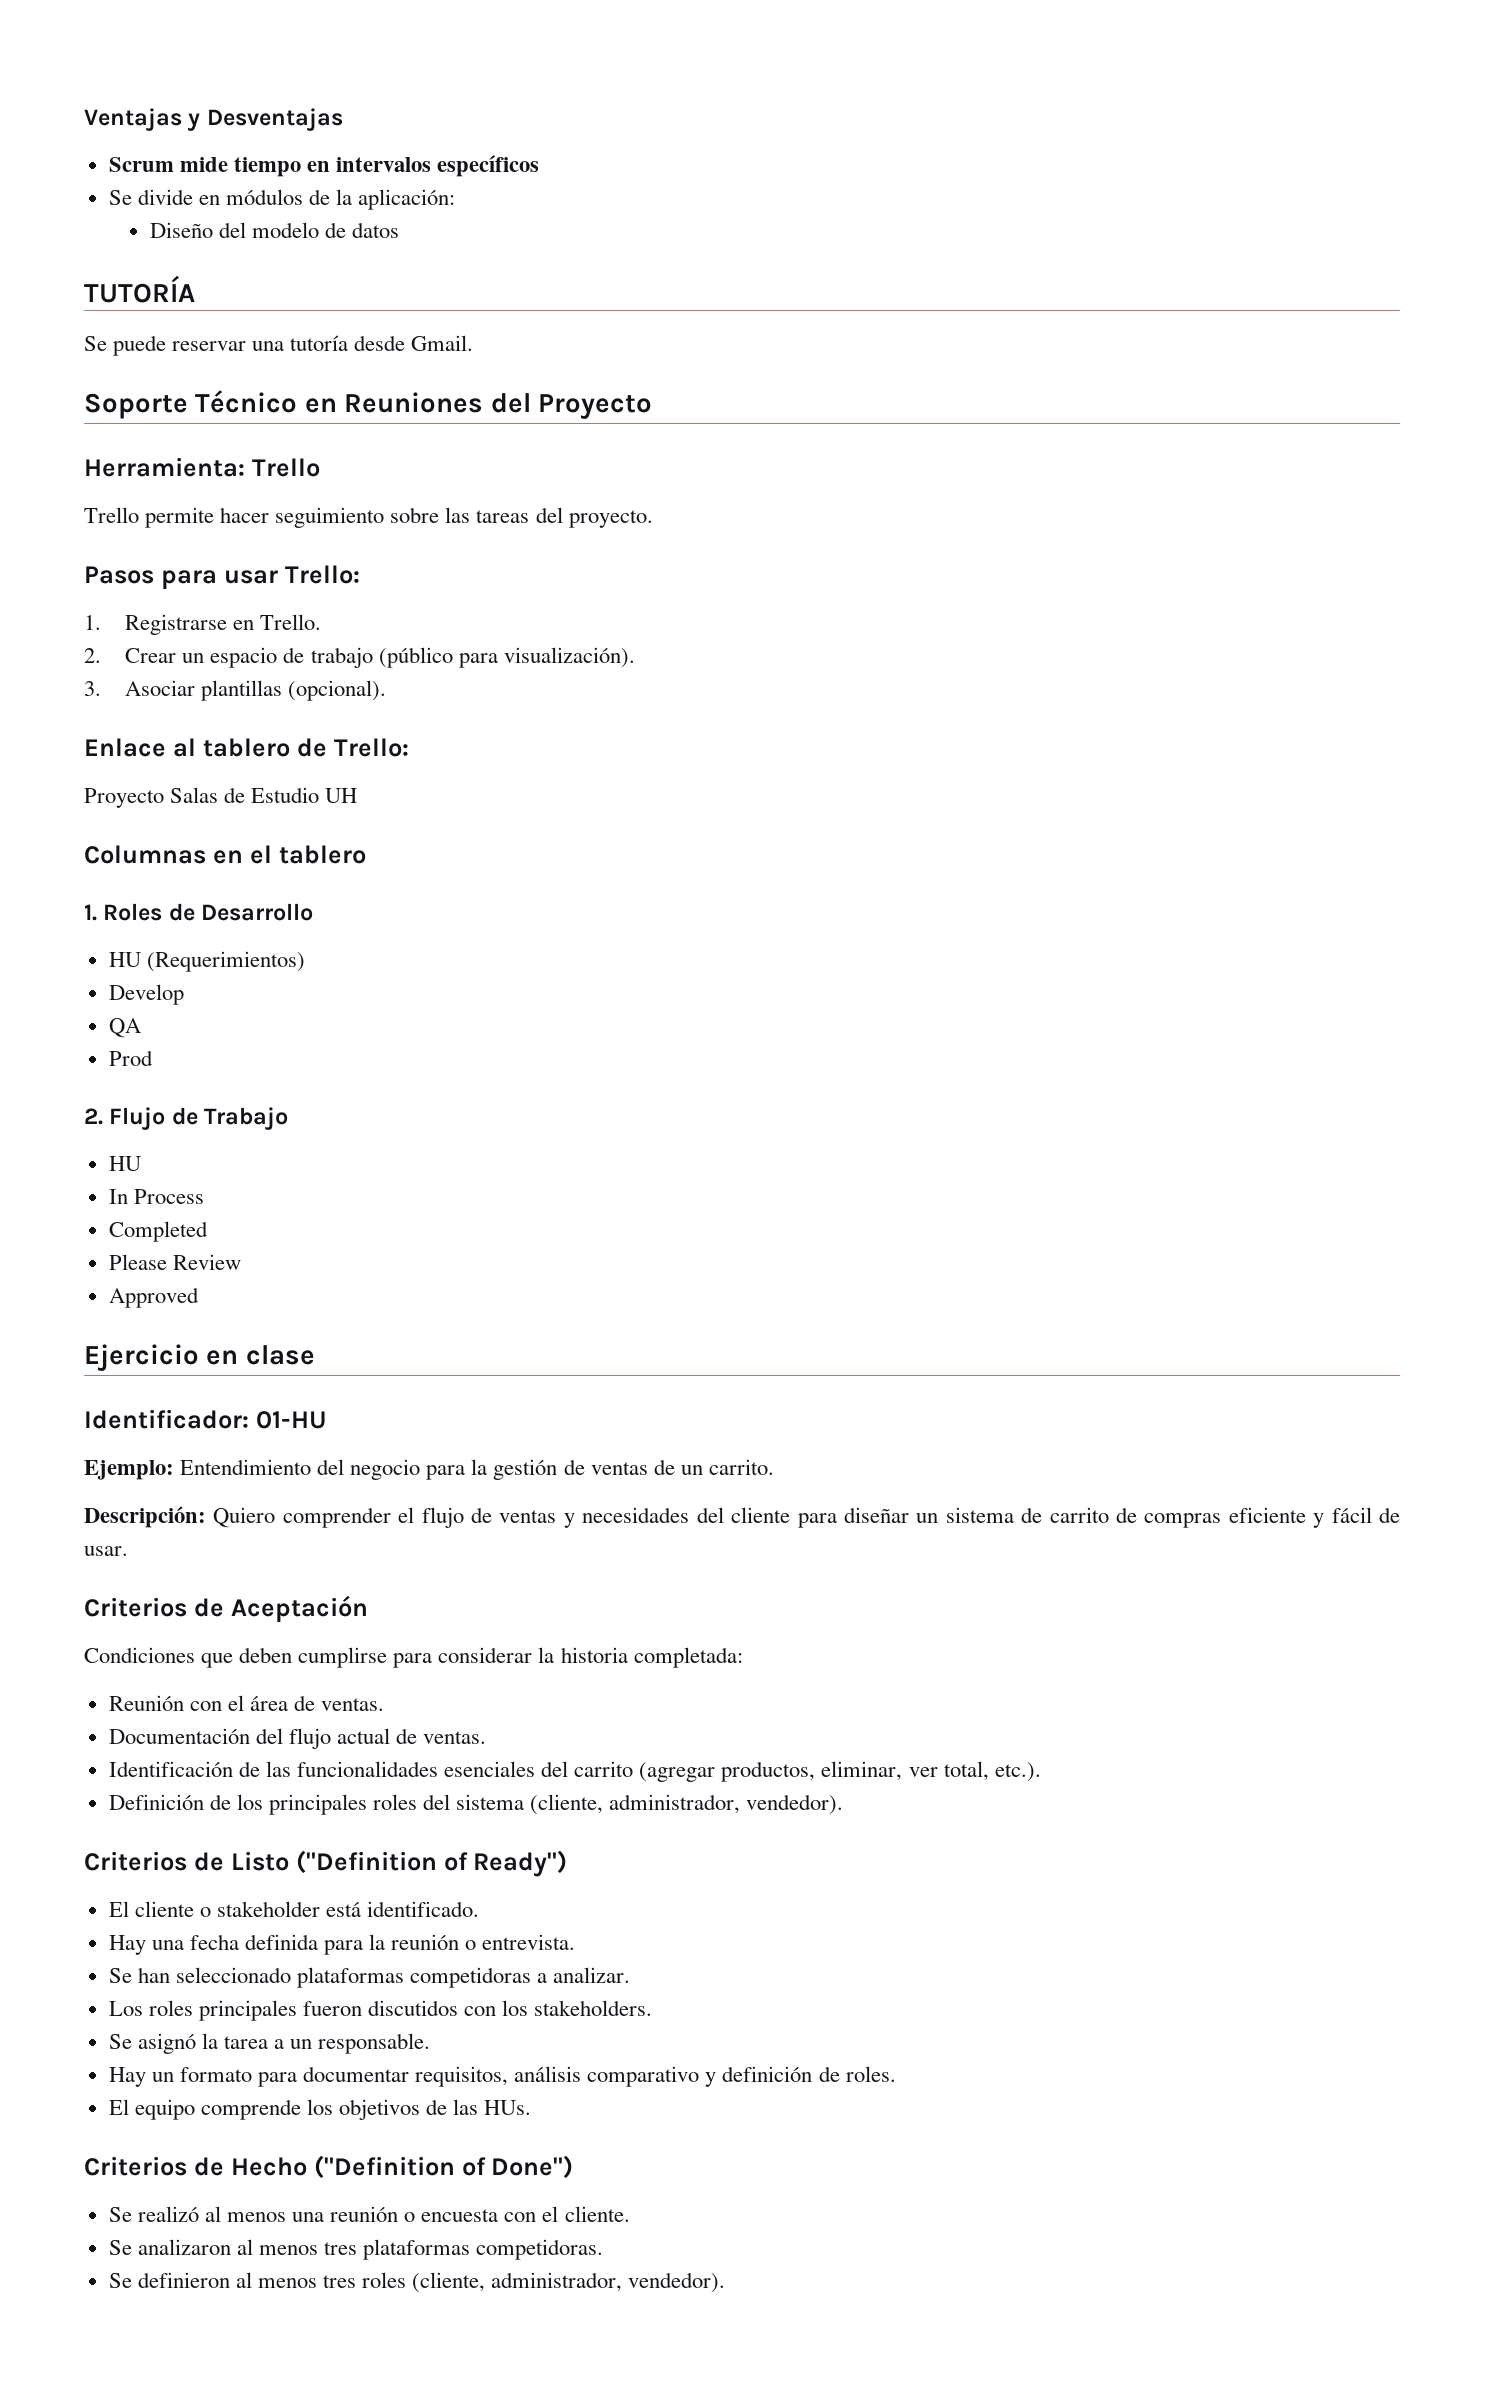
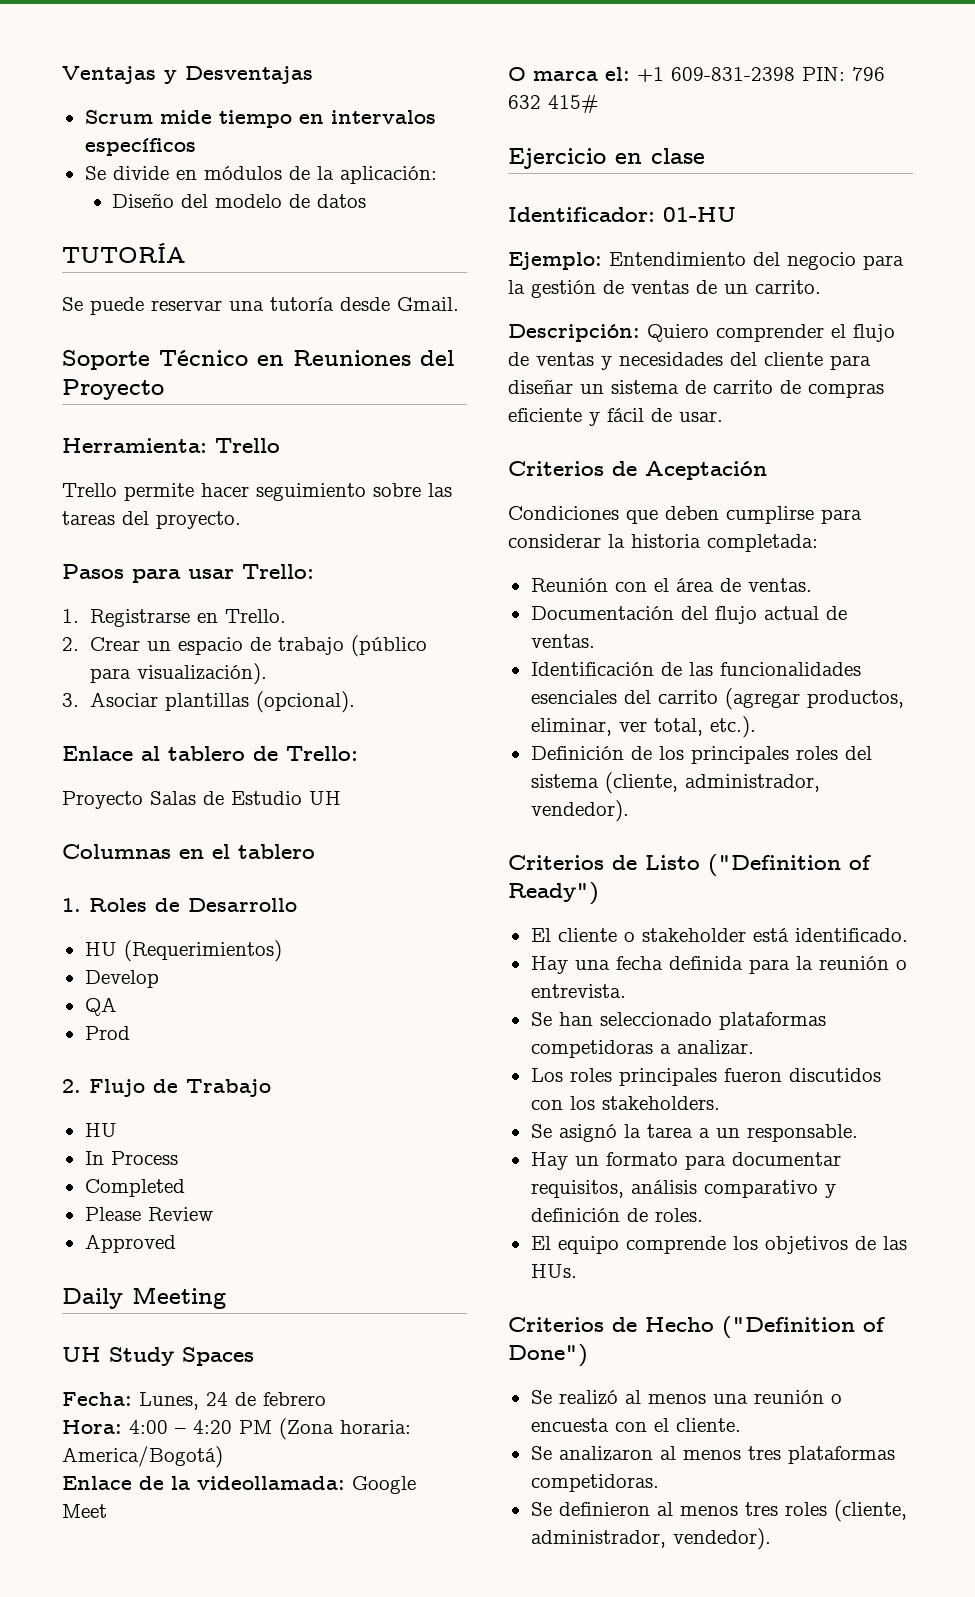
+ Daily Meeting
+ UH Study Spaces
+ Fecha: Lunes, 24 de febrero
+ Hora: 4:00 – 4:20 PM (Zona horaria: America/Bogotá)
+ Enlace de la videollamada: Google Meet
+ O marca el: +1 609-831-2398 PIN: 796 632 415#

